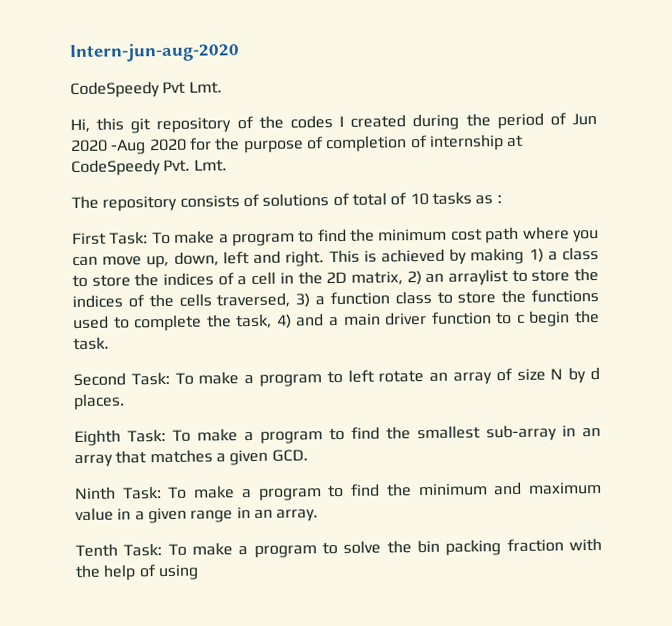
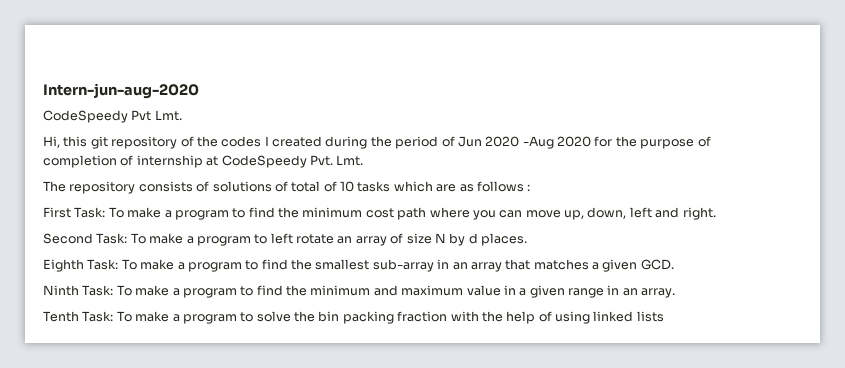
- The repository consists of solutions of total of 10 tasks as :
+ The repository consists of solutions of total of 10 tasks which are as follows :
- This is achieved by making 1) a class to store the indices of a cell in the 2D matrix, 2) an arraylist to store the indices of the cells traversed, 3) a function class to store the functions used to complete the task, 4) and a main driver function to c begin the task.
- Tenth Task: To make a program to solve the bin packing fraction with the help of using
+ Tenth Task: To make a program to solve the bin packing fraction with the help of using linked lists

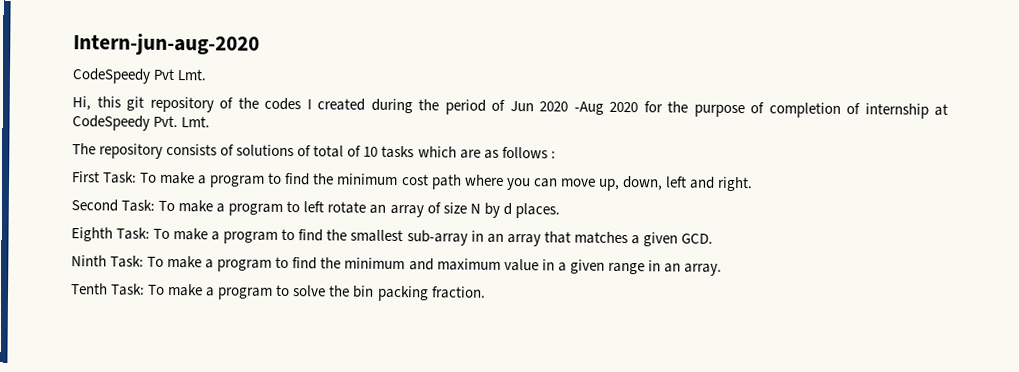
- Tenth Task: To make a program to solve the bin packing fraction with the help of using linked lists
+ Tenth Task: To make a program to solve the bin packing fraction.

